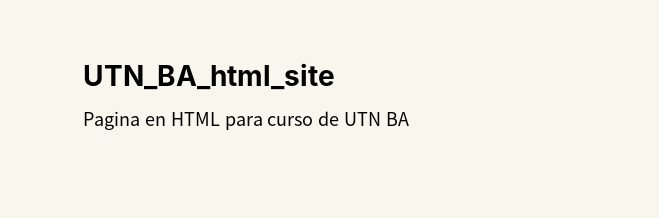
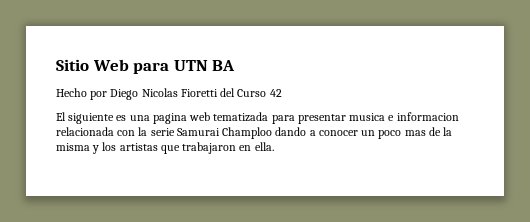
- UTN_BA_html_site
- Pagina en HTML para curso de UTN BA
+ Sitio Web para UTN BA
+ Hecho por Diego Nicolas Fioretti del Curso 42
+ El siguiente es una pagina web tematizada para presentar musica e informacion relacionada con la serie Samurai Champloo dando a conocer un poco mas de la misma y los artistas que trabajaron en ella.

